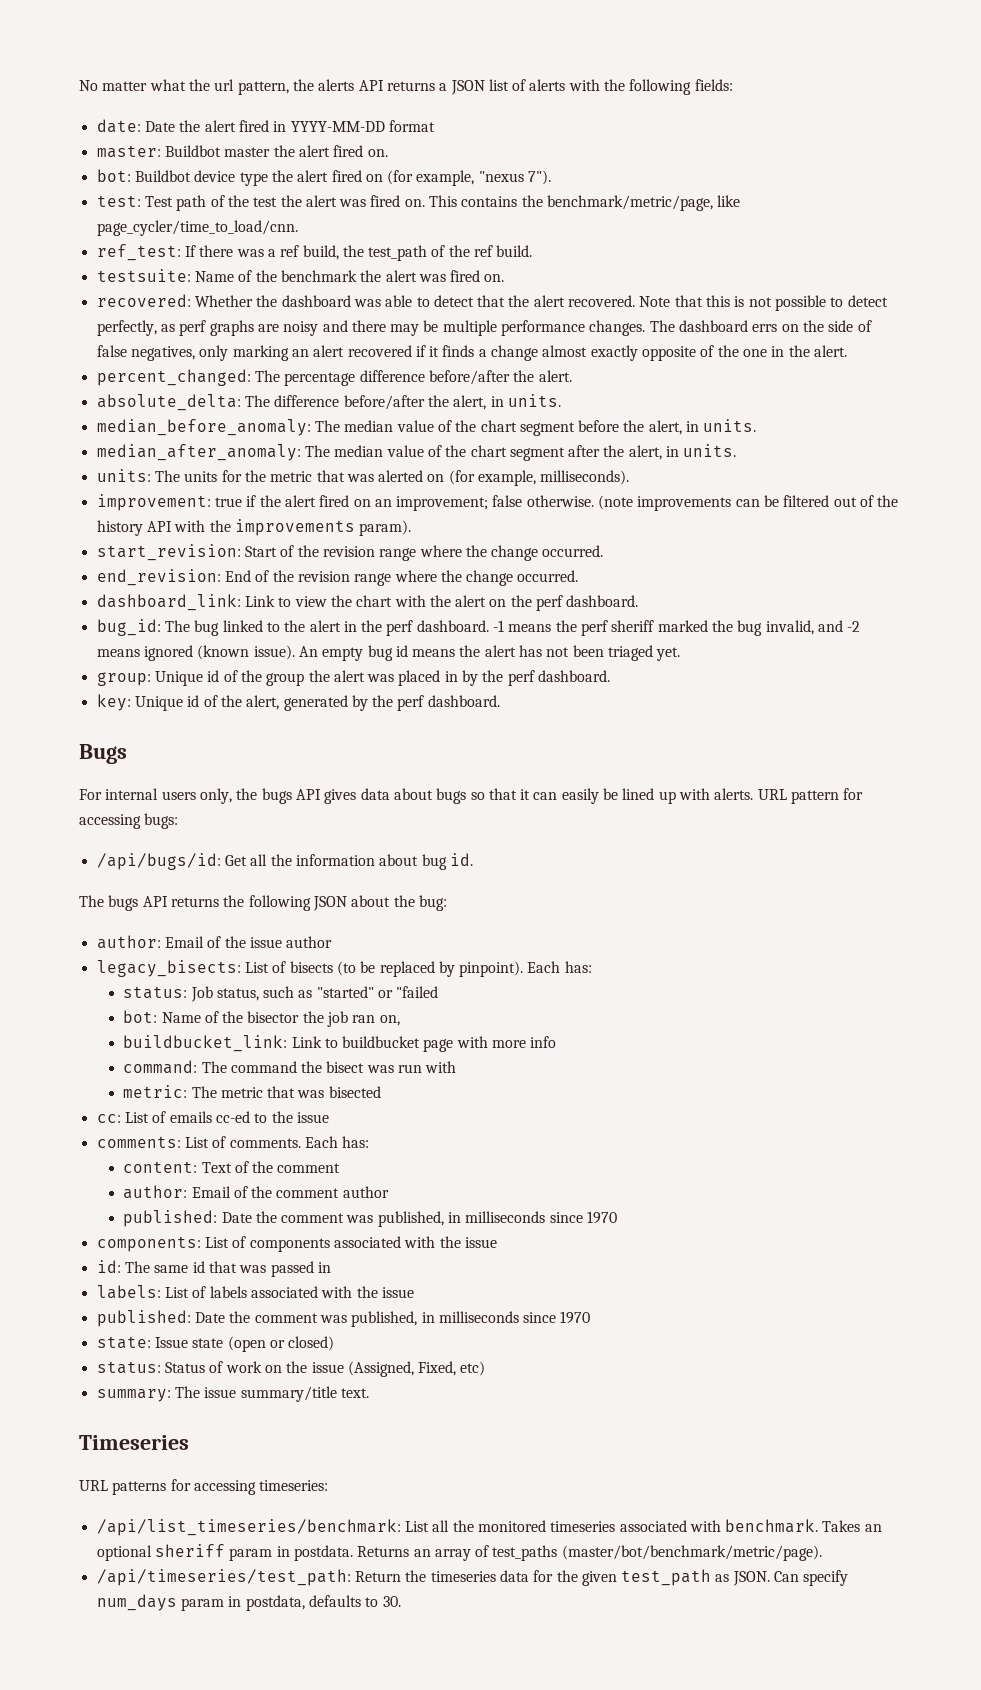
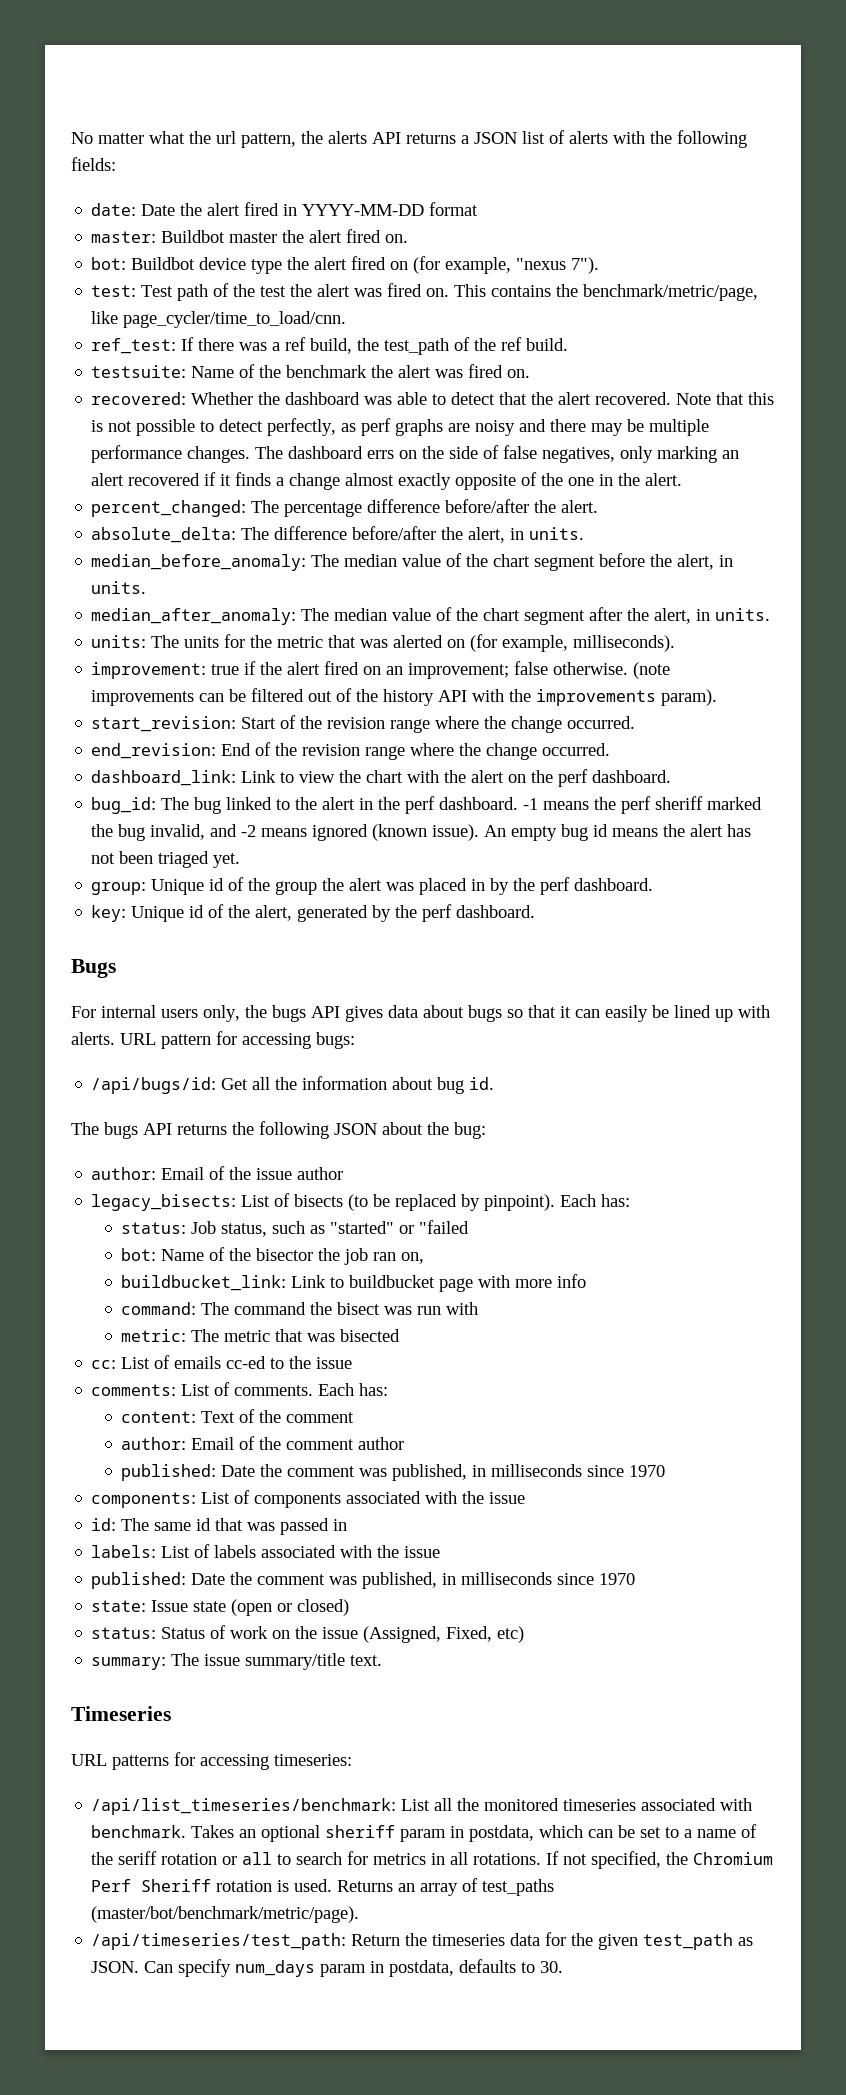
- Takes an optional sheriff param in postdata.
+ Takes an optional sheriff param in postdata, which can be set to a name of the seriff rotation or all to search for metrics in all rotations. If not specified, the Chromium Perf Sheriff rotation is used.

